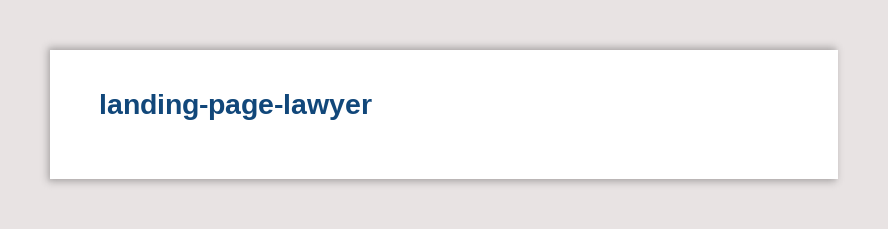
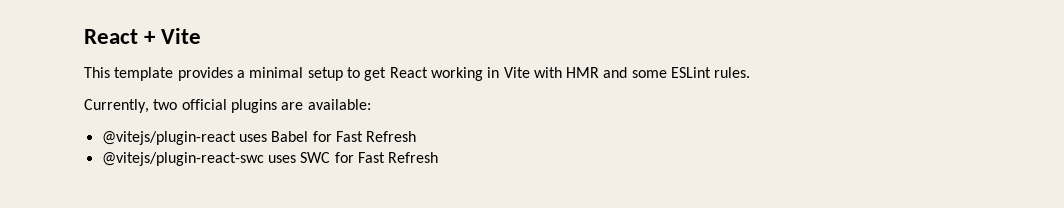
- landing-page-lawyer
+ React + Vite
+ This template provides a minimal setup to get React working in Vite with HMR and some ESLint rules.
+ Currently, two official plugins are available:
+ @vitejs/plugin-react uses Babel for Fast Refresh
+ @vitejs/plugin-react-swc uses SWC for Fast Refresh

